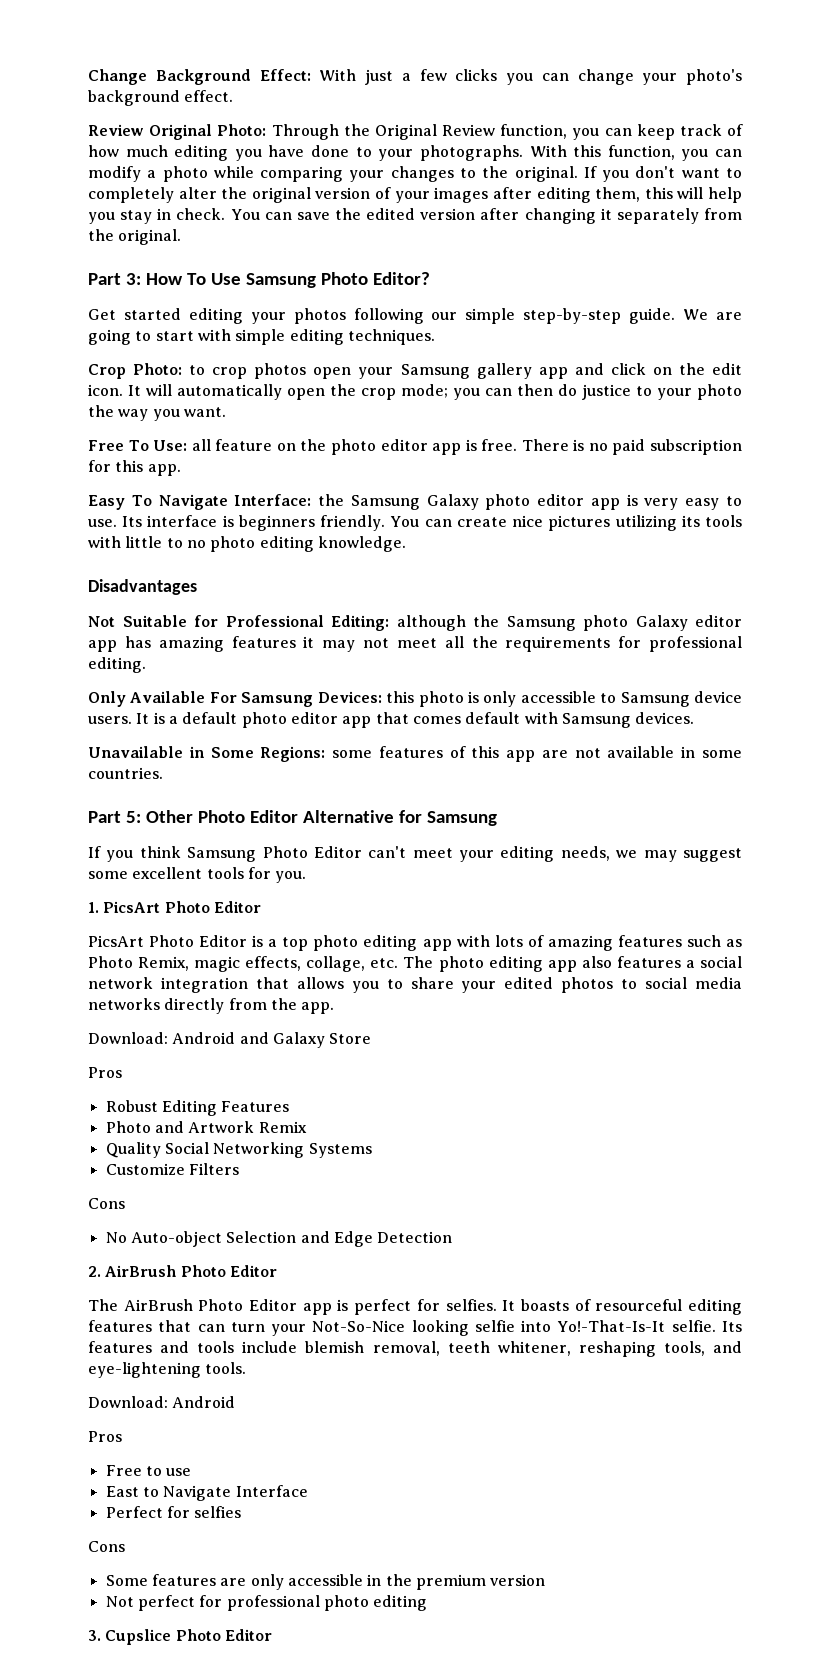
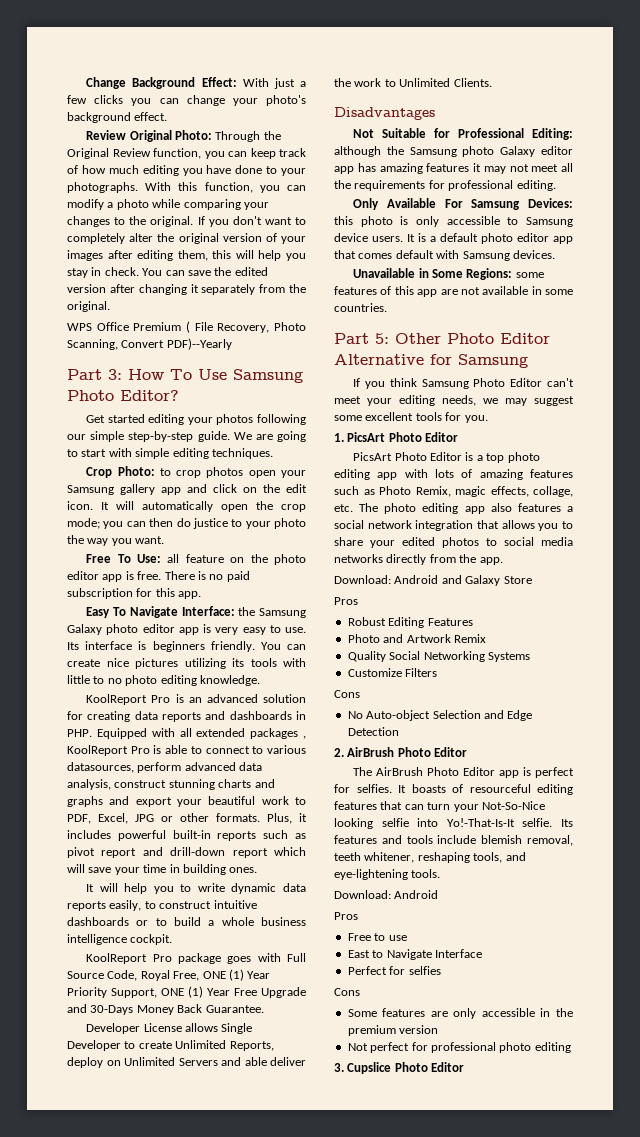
+ WPS Office Premium ( File Recovery, Photo Scanning, Convert PDF)--Yearly
+ KoolReport Pro is an advanced solution for creating data reports and dashboards in PHP. Equipped with all extended packages , KoolReport Pro is able to connect to various datasources, perform advanced data analysis, construct stunning charts and graphs and export your beautiful work to PDF, Excel, JPG or other formats. Plus, it includes powerful built-in reports such as pivot report and drill-down report which will save your time in building ones.
+ It will help you to write dynamic data reports easily, to construct intuitive dashboards or to build a whole business intelligence cockpit.
+ KoolReport Pro package goes with Full Source Code, Royal Free, ONE (1) Year Priority Support, ONE (1) Year Free Upgrade and 30-Days Money Back Guarantee.
+ Developer License allows Single Developer to create Unlimited Reports, deploy on Unlimited Servers and able deliver the work to Unlimited Clients.

